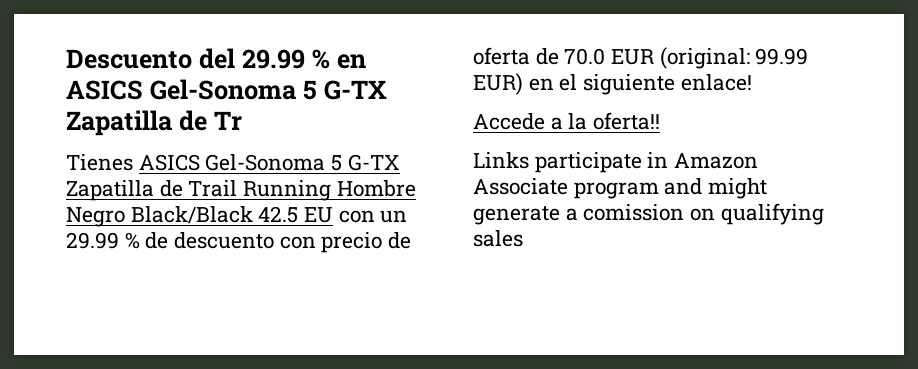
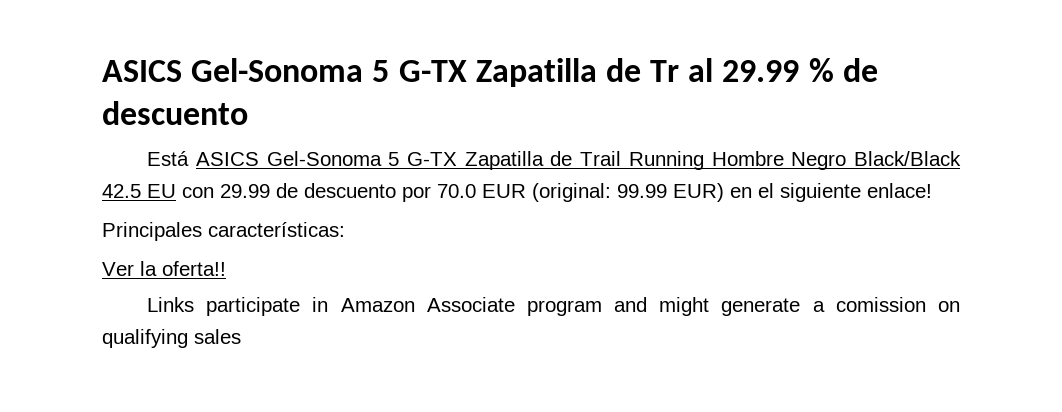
- Descuento del 29.99 % en ASICS Gel-Sonoma 5 G-TX Zapatilla de Tr
- Tienes ASICS Gel-Sonoma 5 G-TX Zapatilla de Trail Running Hombre Negro Black/Black 42.5 EU con un 29.99 % de descuento con precio de oferta de 70.0 EUR (original: 99.99 EUR) en el siguiente enlace!
+ ASICS Gel-Sonoma 5 G-TX Zapatilla de Tr al 29.99 % de descuento
+ Está ASICS Gel-Sonoma 5 G-TX Zapatilla de Trail Running Hombre Negro Black/Black 42.5 EU con 29.99 de descuento por 70.0 EUR (original: 99.99 EUR) en el siguiente enlace!
- Accede a la oferta!!
+ Principales características:
+ Ver la oferta!!

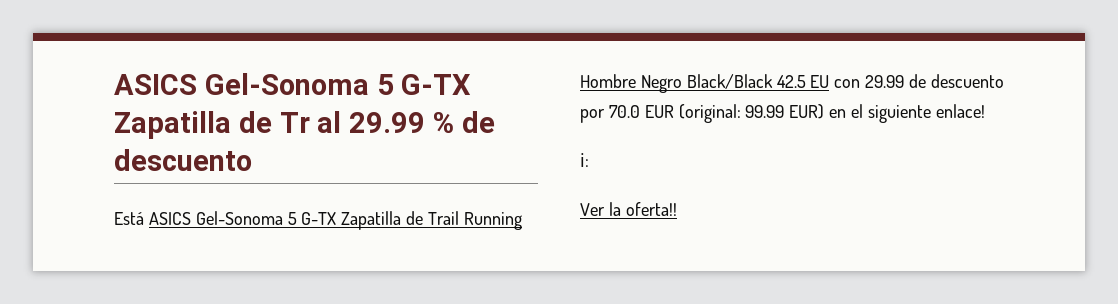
- Principales características:
+ ℹ:
- Links participate in Amazon Associate program and might generate a comission on qualifying sales

